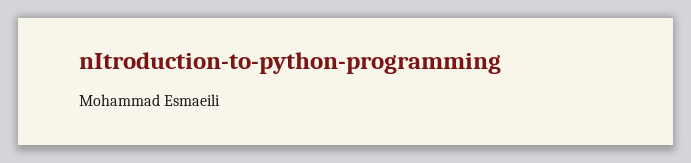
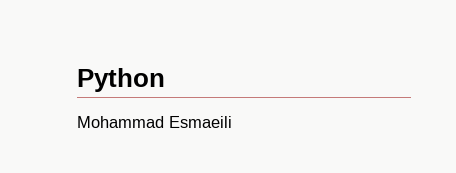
- nItroduction-to-python-programming
+ Python

